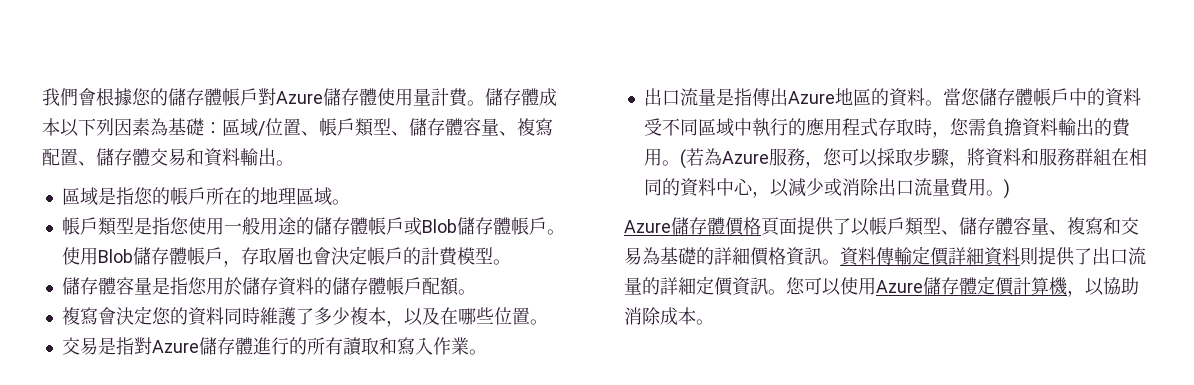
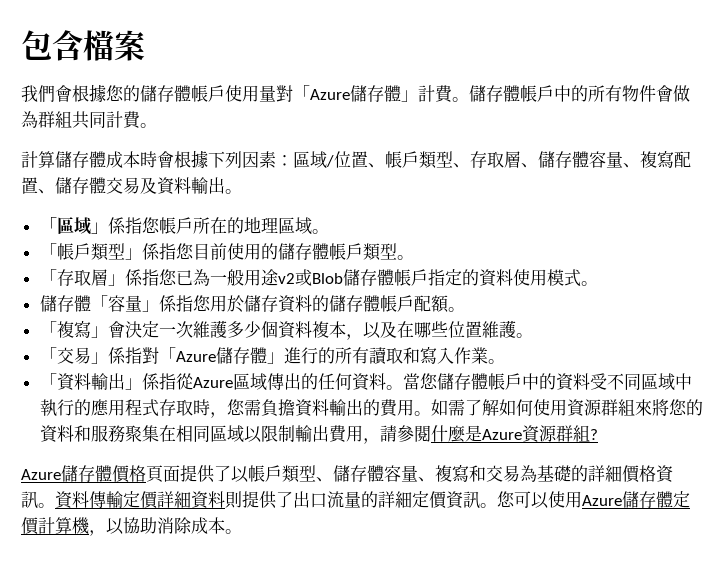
+ 包含檔案
- 我們會根據您的儲存體帳戶對Azure儲存體使用量計費。
+ 我們會根據您的儲存體帳戶使用量對「Azure儲存體」計費。
- 儲存體成本以下列因素為基礎：區域/位置、帳戶類型、儲存體容量、複寫配置、儲存體交易和資料輸出。
+ 儲存體帳戶中的所有物件會做為群組共同計費。
+ 計算儲存體成本時會根據下列因素：區域/位置、帳戶類型、存取層、儲存體容量、複寫配置、儲存體交易及資料輸出。
- 區域是指您的帳戶所在的地理區域。
+ 「區域」係指您帳戶所在的地理區域。
- 帳戶類型是指您使用一般用途的儲存體帳戶或Blob儲存體帳戶。使用Blob儲存體帳戶，存取層也會決定帳戶的計費模型。
+ 「帳戶類型」係指您目前使用的儲存體帳戶類型。
+ 「存取層」係指您已為一般用途v2或Blob儲存體帳戶指定的資料使用模式。
- 儲存體容量是指您用於儲存資料的儲存體帳戶配額。
+ 儲存體「容量」係指您用於儲存資料的儲存體帳戶配額。
- 複寫會決定您的資料同時維護了多少複本，以及在哪些位置。
- 交易是指對Azure儲存體進行的所有讀取和寫入作業。
+ 「複寫」會決定一次維護多少個資料複本，以及在哪些位置維護。
+ 「交易」係指對「Azure儲存體」進行的所有讀取和寫入作業。
- 出口流量是指傳出Azure地區的資料。
+ 「資料輸出」係指從Azure區域傳出的任何資料。
- (若為Azure服務，您可以採取步驟，將資料和服務群組在相同的資料中心，以減少或消除出口流量費用。)
+ 如需了解如何使用資源群組來將您的資料和服務聚集在相同區域以限制輸出費用，請參閱什麼是Azure資源群組?

